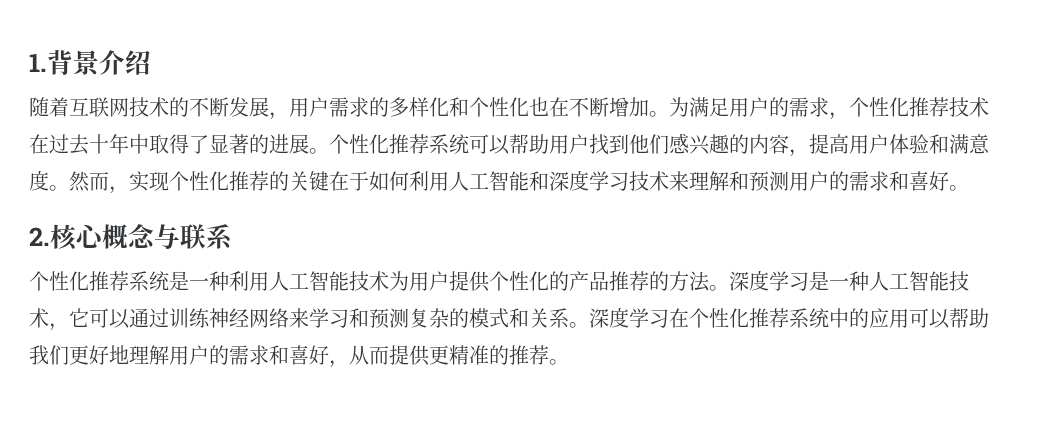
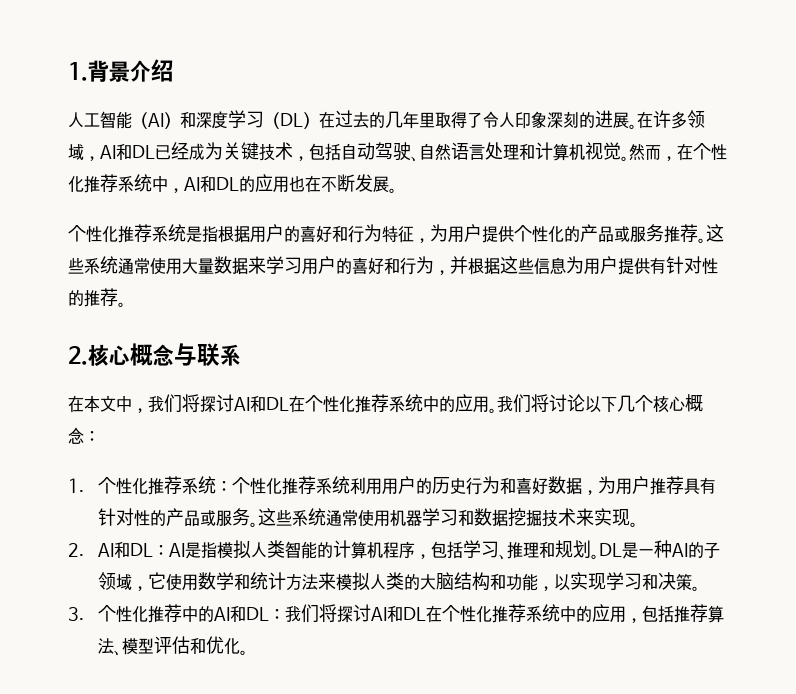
- 随着互联网技术的不断发展，用户需求的多样化和个性化也在不断增加。为满足用户的需求，个性化推荐技术在过去十年中取得了显著的进展。个性化推荐系统可以帮助用户找到他们感兴趣的内容，提高用户体验和满意度。然而，实现个性化推荐的关键在于如何利用人工智能和深度学习技术来理解和预测用户的需求和喜好。
+ 人工智能（AI）和深度学习（DL）在过去的几年里取得了令人印象深刻的进展。在许多领域，AI和DL已经成为关键技术，包括自动驾驶、自然语言处理和计算机视觉。然而，在个性化推荐系统中，AI和DL的应用也在不断发展。
+ 个性化推荐系统是指根据用户的喜好和行为特征，为用户提供个性化的产品或服务推荐。这些系统通常使用大量数据来学习用户的喜好和行为，并根据这些信息为用户提供有针对性的推荐。
- 个性化推荐系统是一种利用人工智能技术为用户提供个性化的产品推荐的方法。深度学习是一种人工智能技术，它可以通过训练神经网络来学习和预测复杂的模式和关系。深度学习在个性化推荐系统中的应用可以帮助我们更好地理解用户的需求和喜好，从而提供更精准的推荐。
+ 在本文中，我们将探讨AI和DL在个性化推荐系统中的应用。我们将讨论以下几个核心概念：
+ 1.个性化推荐系统：个性化推荐系统利用用户的历史行为和喜好数据，为用户推荐具有针对性的产品或服务。这些系统通常使用机器学习和数据挖掘技术来实现。
+ 2. AI和DL：AI是指模拟人类智能的计算机程序，包括学习、推理和规划。DL是一种AI的子领域，它使用数学和统计方法来模拟人类的大脑结构和功能，以实现学习和决策。
+ 3.个性化推荐中的AI和DL：我们将探讨AI和DL在个性化推荐系统中的应用，包括推荐算法、模型评估和优化。

